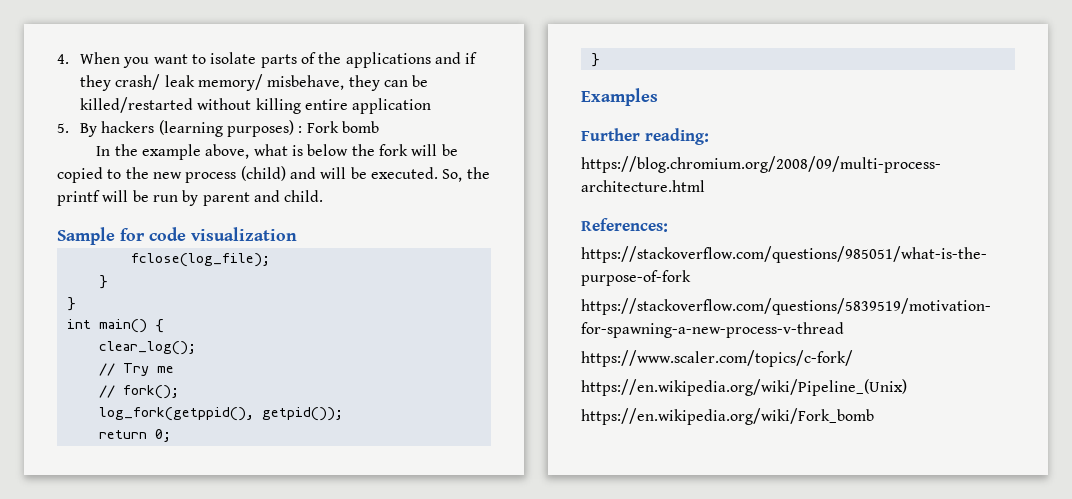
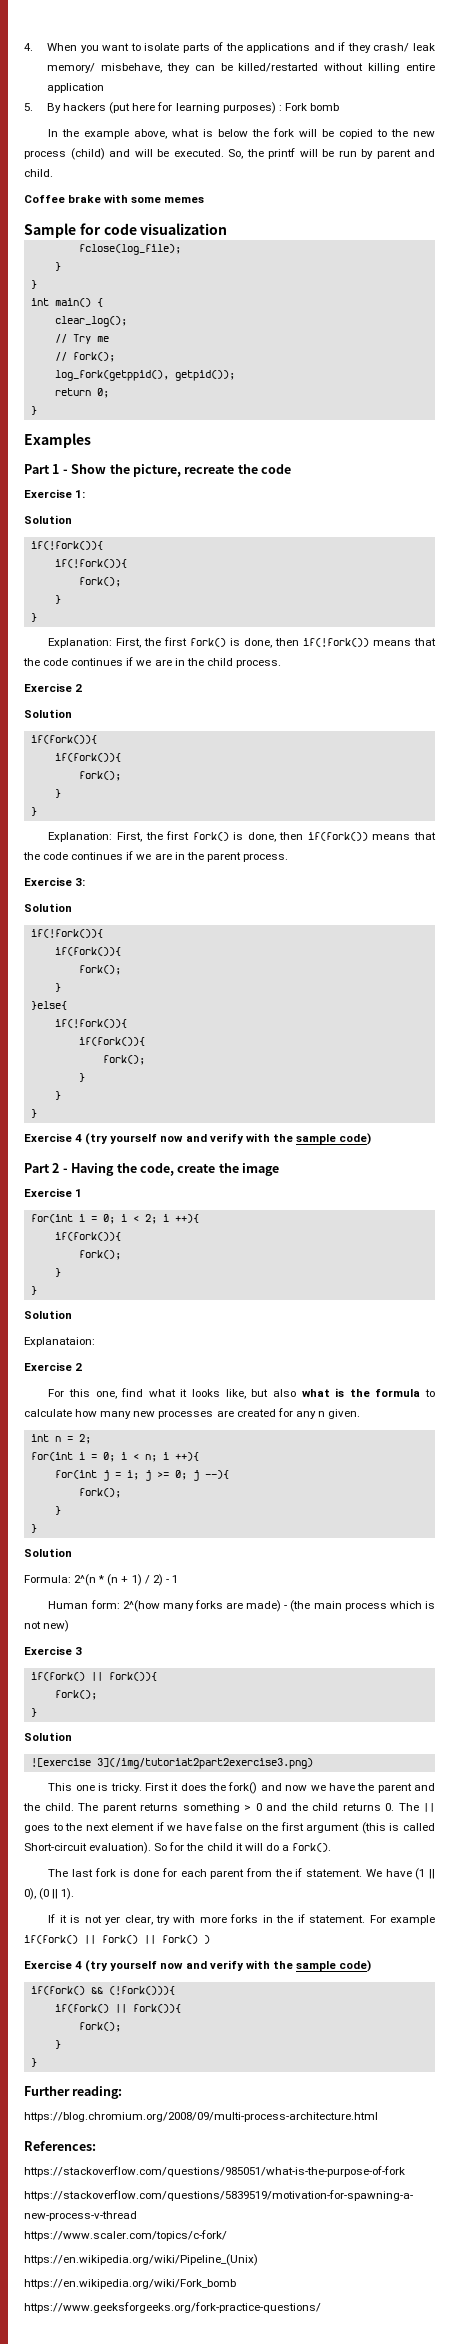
- 5. By hackers (learning purposes) : Fork bomb
+ 5. By hackers (put here for learning purposes) : Fork bomb
+ Coffee brake with some memes
+ Part 1 - Show the picture, recreate the code
+ Exercise 1:
+ Solution
+ if(!fork()){
+ if(!fork()){
+ fork();
+ }
+ }
+ Explanation: First, the first fork() is done, then if(!fork()) means that the code continues if we are in the child process.
+ Exercise 2
+ Solution
+ if(fork()){
+ if(fork()){
+ fork();
+ }
+ }
+ Explanation: First, the first fork() is done, then if(fork()) means that the code continues if we are in the parent process.
+ Exercise 3:
+ Solution
+ if(!fork()){
+ if(fork()){
+ fork();
+ }
+ }else{
+ if(!fork()){
+ if(fork()){
+ fork();
+ }
+ }
+ }
+ Exercise 4 (try yourself now and verify with the sample code)
+ Part 2 - Having the code, create the image
+ Exercise 1
+ for(int i = 0; i < 2; i ++){
+ if(fork()){
+ fork();
+ }
+ }
+ Solution
+ Explanataion:
+ Exercise 2
+ For this one, find what it looks like, but also what is the formula to calculate how many new processes are created for any n given.
+ int n = 2;
+ for(int i = 0; i < n; i ++){
+ for(int j = i; j >= 0; j --){
+ fork();
+ }
+ }
+ Solution
+ Formula: 2^(n * (n + 1) / 2) - 1
+ Human form: 2^(how many forks are made) - (the main process which is not new)
+ Exercise 3
+ if(fork() || fork()){
+ fork();
+ }
+ Solution
+ ![exercise 3](/img/tutoriat2part2exercise3.png)
+ This one is tricky. First it does the fork() and now we have the parent and the child. The parent returns something > 0 and the child returns 0. The || goes to the next element if we have false on the first argument (this is called Short-circuit evaluation). So for the child it will do a fork().
+ The last fork is done for each parent from the if statement. We have (1 || 0), (0 || 1).
+ If it is not yer clear, try with more forks in the if statement. For example if(fork() || fork() || fork() )
+ Exercise 4 (try yourself now and verify with the sample code)
+ if(fork() && (!fork())){
+ if(fork() || fork()){
+ fork();
+ }
+ }
+ https://www.geeksforgeeks.org/fork-practice-questions/

